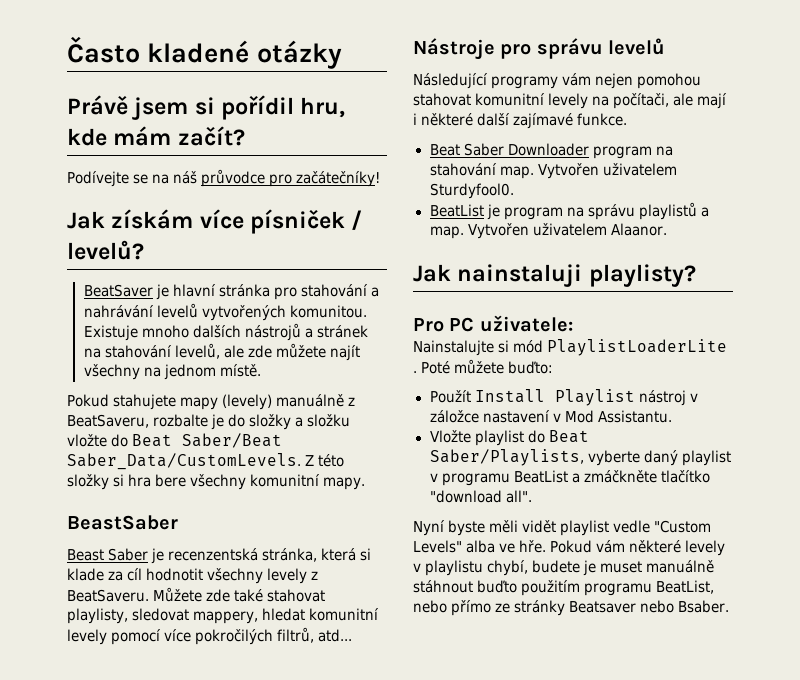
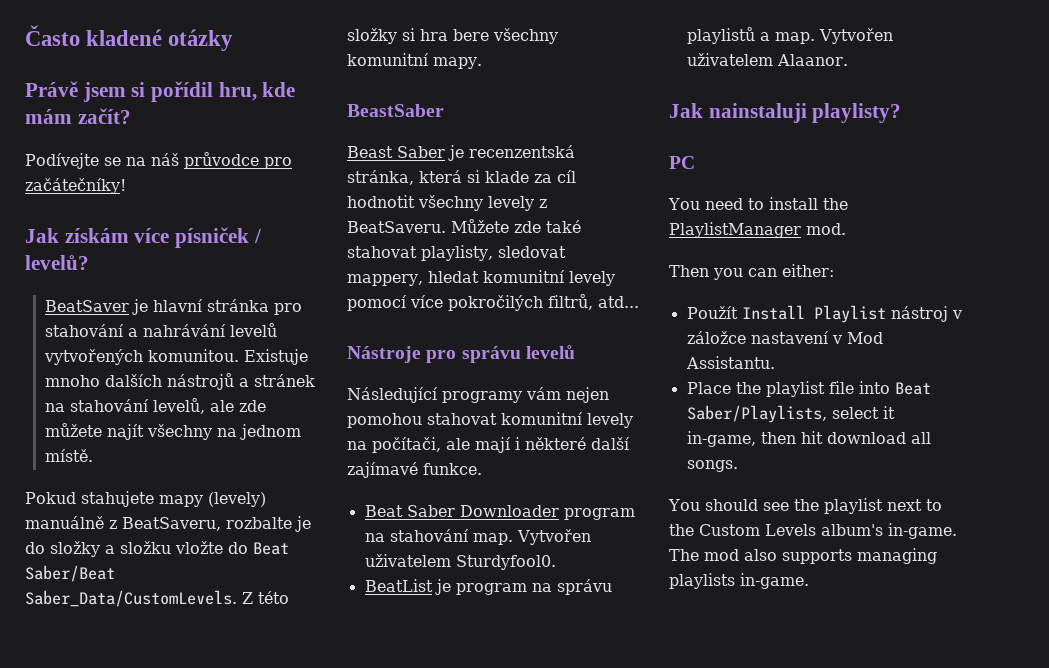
- Pro PC uživatele:
- Nainstalujte si mód PlaylistLoaderLite . Poté můžete buďto:
+ PC
+ You need to install the PlaylistManager mod.
+ Then you can either:
- Vložte playlist do Beat Saber/Playlists, vyberte daný playlist v programu BeatList a zmáčkněte tlačítko "download all".
- Nyní byste měli vidět playlist vedle "Custom Levels" alba ve hře. Pokud vám některé levely v playlistu chybí, budete je muset manuálně stáhnout buďto použitím programu BeatList, nebo přímo ze stránky Beatsaver nebo Bsaber.
+ Place the playlist file into Beat Saber/Playlists, select it in-game, then hit download all songs.
+ You should see the playlist next to the Custom Levels album's in-game. The mod also supports managing playlists in-game.

